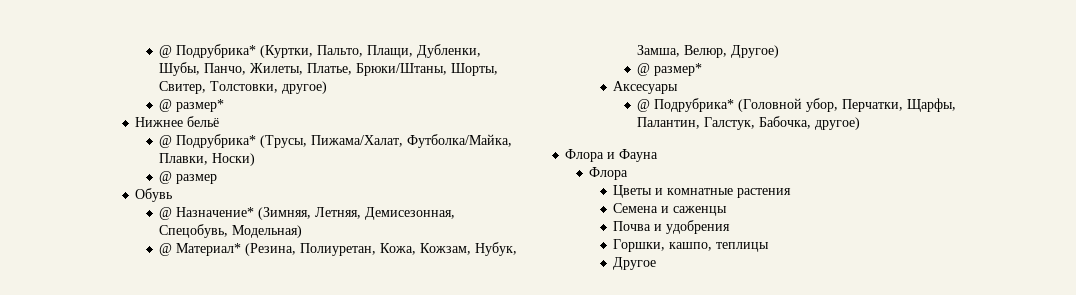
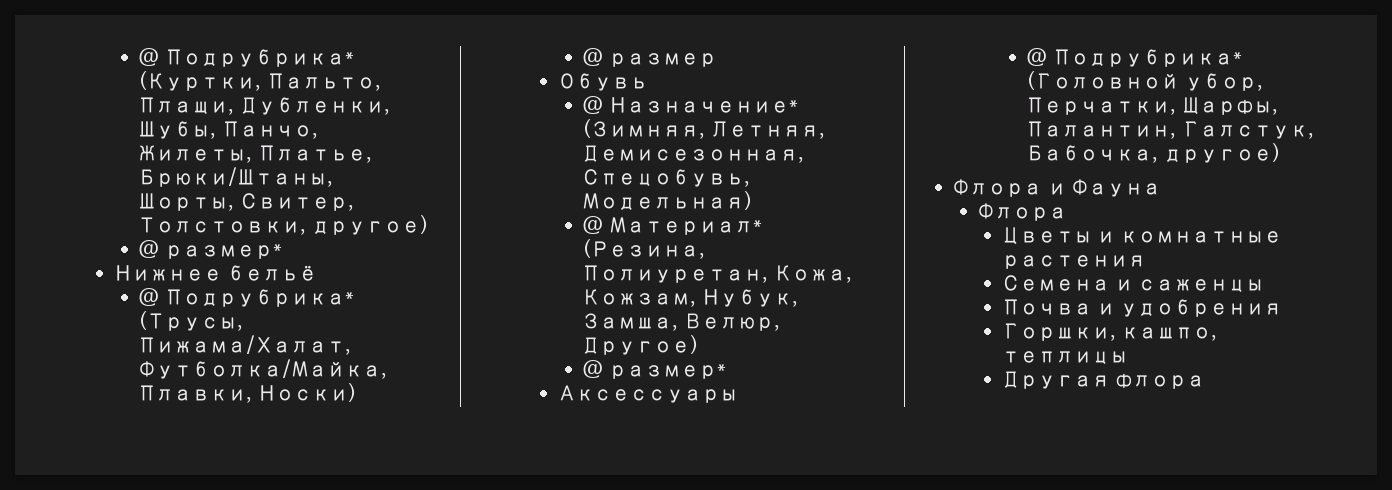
- Аксесуары
+ Аксессуары
- Другое
+ Другая флора

